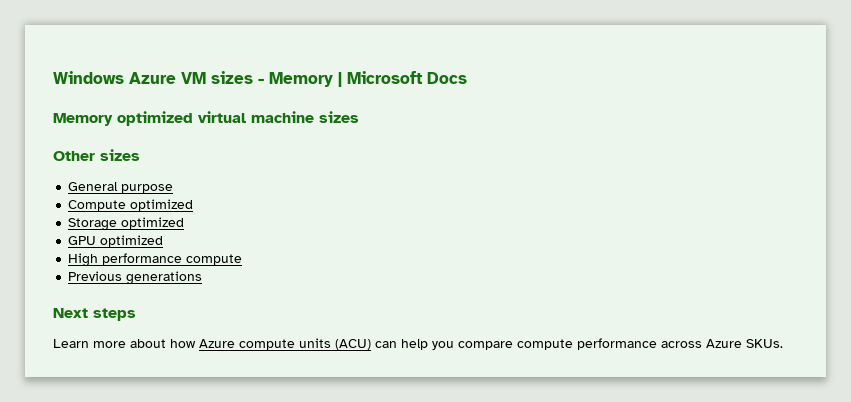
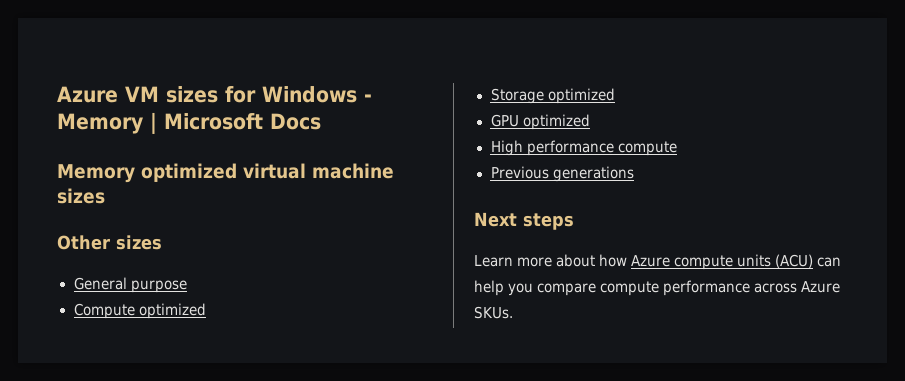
- Windows Azure VM sizes - Memory | Microsoft Docs
+ Azure VM sizes for Windows - Memory | Microsoft Docs

